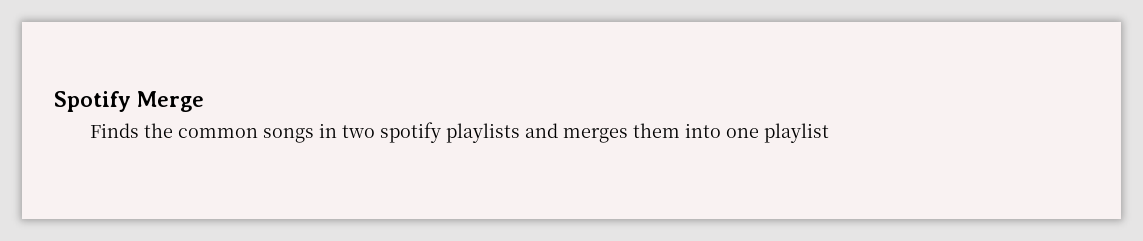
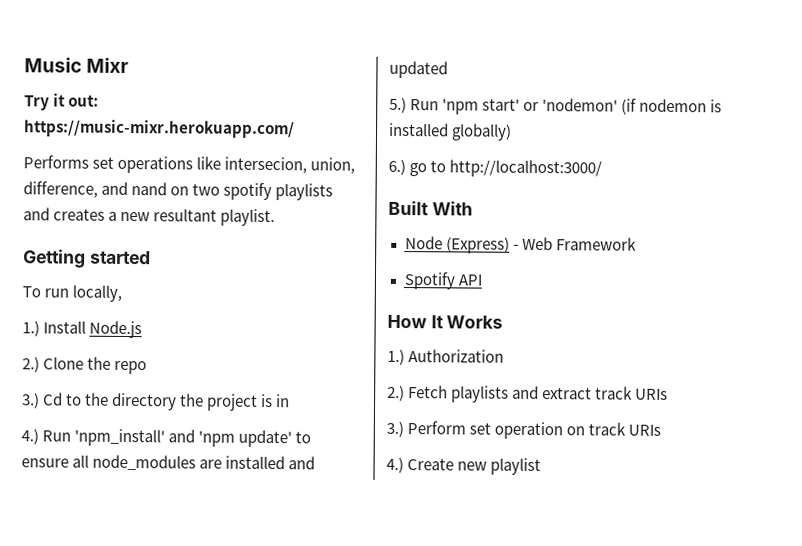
- Spotify Merge
- Finds the common songs in two spotify playlists and merges them into one playlist
+ Music Mixr
+ Try it out: https://music-mixr.herokuapp.com/
+ Performs set operations like intersecion, union, difference, and nand on two spotify playlists and creates a new resultant playlist.
+ Getting started
+ To run locally,
+ 1.) Install Node.js
+ 2.) Clone the repo
+ 3.) Cd to the directory the project is in
+ 4.) Run 'npm_install' and 'npm update' to ensure all node_modules are installed and updated
+ 5.) Run 'npm start' or 'nodemon' (if nodemon is installed globally)
+ 6.) go to http://localhost:3000/
+ Built With
+ Node (Express) - Web Framework
+ Spotify API
+ How It Works
+ 1.) Authorization
+ 2.) Fetch playlists and extract track URIs
+ 3.) Perform set operation on track URIs
+ 4.) Create new playlist

